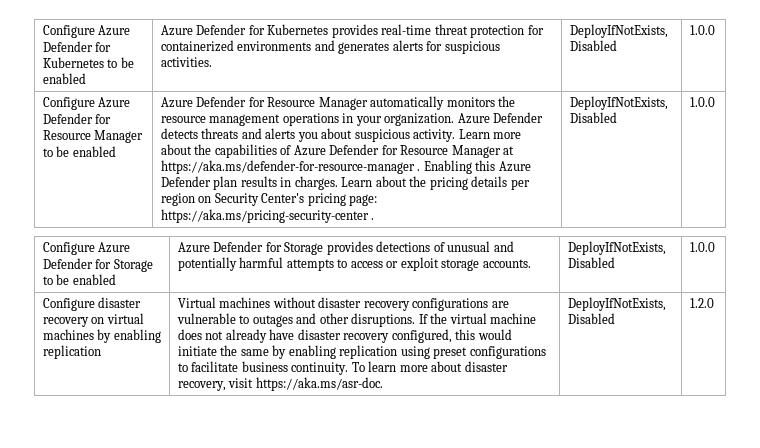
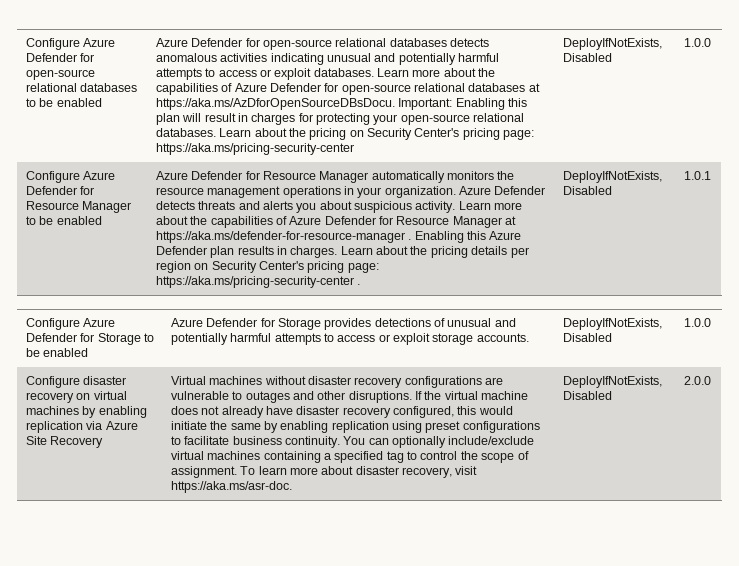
- Configure Azure Defender for Kubernetes to be enabled | Azure Defender for Kubernetes provides real-time threat protection for containerized environments and generates alerts for suspicious activities.
+ Configure Azure Defender for open-source relational databases to be enabled | Azure Defender for open-source relational databases detects anomalous activities indicating unusual and potentially harmful attempts to access or exploit databases. Learn more about the capabilities of Azure Defender for open-source relational databases at https://aka.ms/AzDforOpenSourceDBsDocu. Important: Enabling this plan will result in charges for protecting your open-source relational databases. Learn about the pricing on Security Center's pricing page: https://aka.ms/pricing-security-center
- Learn about the pricing details per region on Security Center's pricing page: https://aka.ms/pricing-security-center . | DeployIfNotExists, Disabled | 1.0.0
+ Learn about the pricing details per region on Security Center's pricing page: https://aka.ms/pricing-security-center . | DeployIfNotExists, Disabled | 1.0.1
- Configure disaster recovery on virtual machines by enabling replication
+ Configure disaster recovery on virtual machines by enabling replication via Azure Site Recovery
+ You can optionally include/exclude virtual machines containing a specified tag to control the scope of assignment.
- 1.2.0
+ 2.0.0

